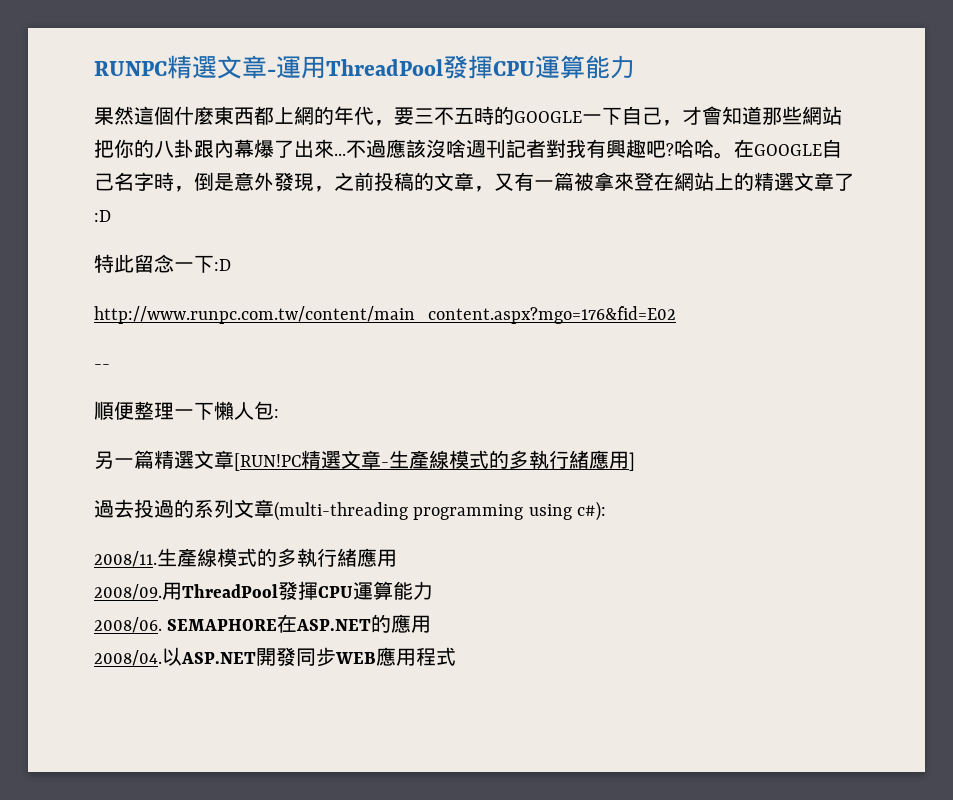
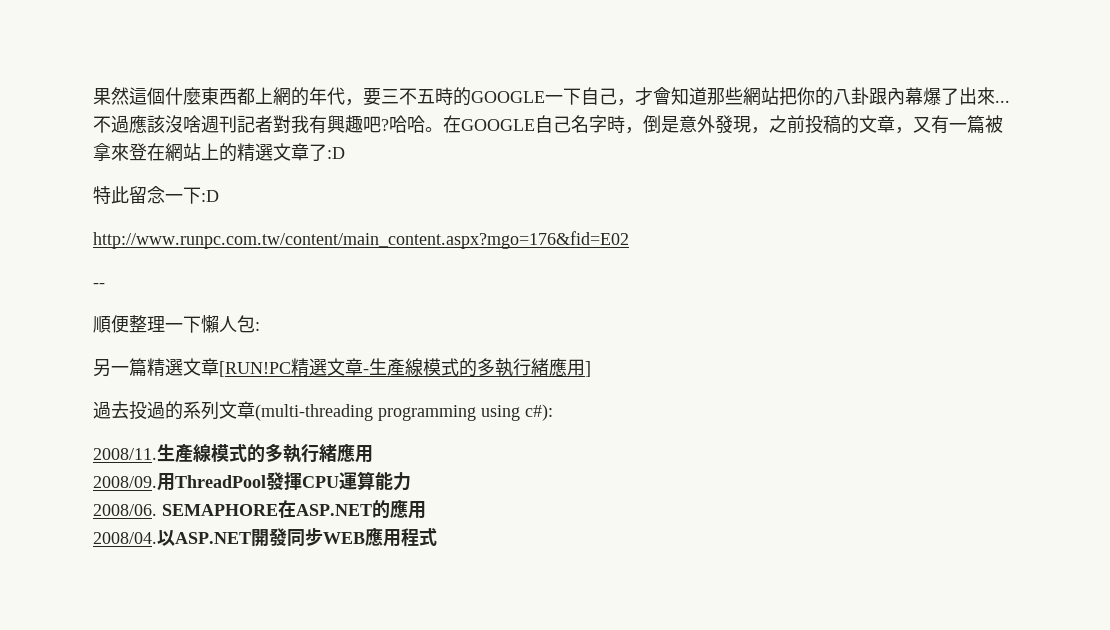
- RUNPC精選文章-運用ThreadPool發揮CPU運算能力

